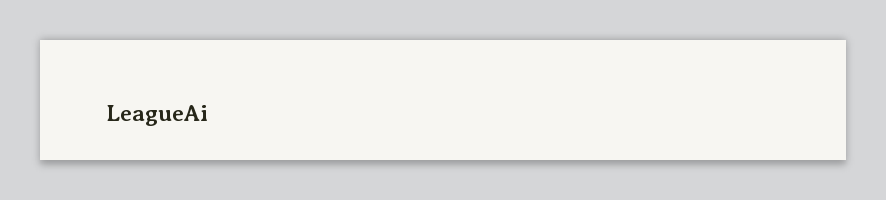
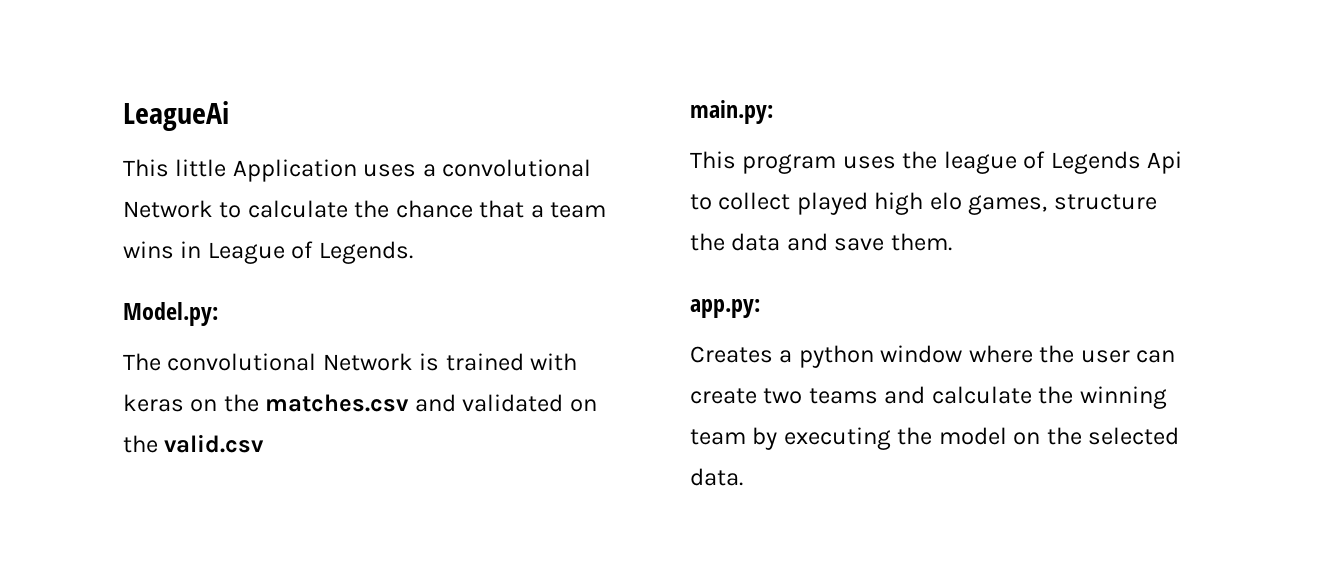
+ This little Application uses a convolutional Network to calculate the chance that a team wins in League of Legends.
+ Model.py:
+ The convolutional Network is trained with keras on the matches.csv and validated on the valid.csv
+ main.py:
+ This program uses the league of Legends Api to collect played high elo games, structure the data and save them.
+ app.py:
+ Creates a python window where the user can create two teams and calculate the winning team by executing the model on the selected data.

